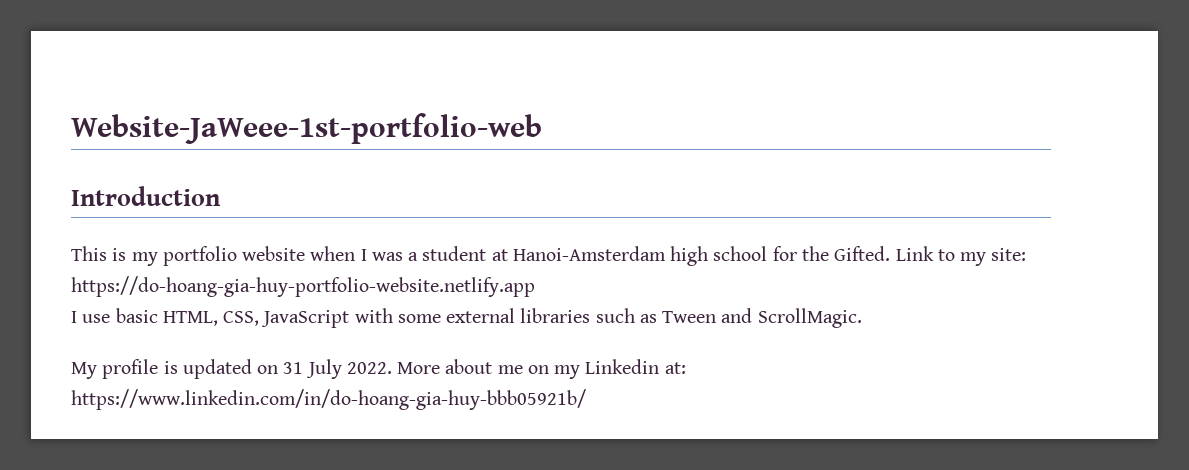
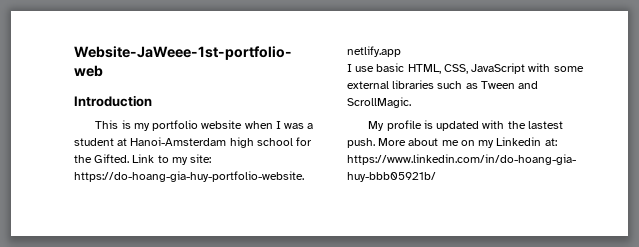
- My profile is updated on 31 July 2022.
+ My profile is updated with the lastest push.

